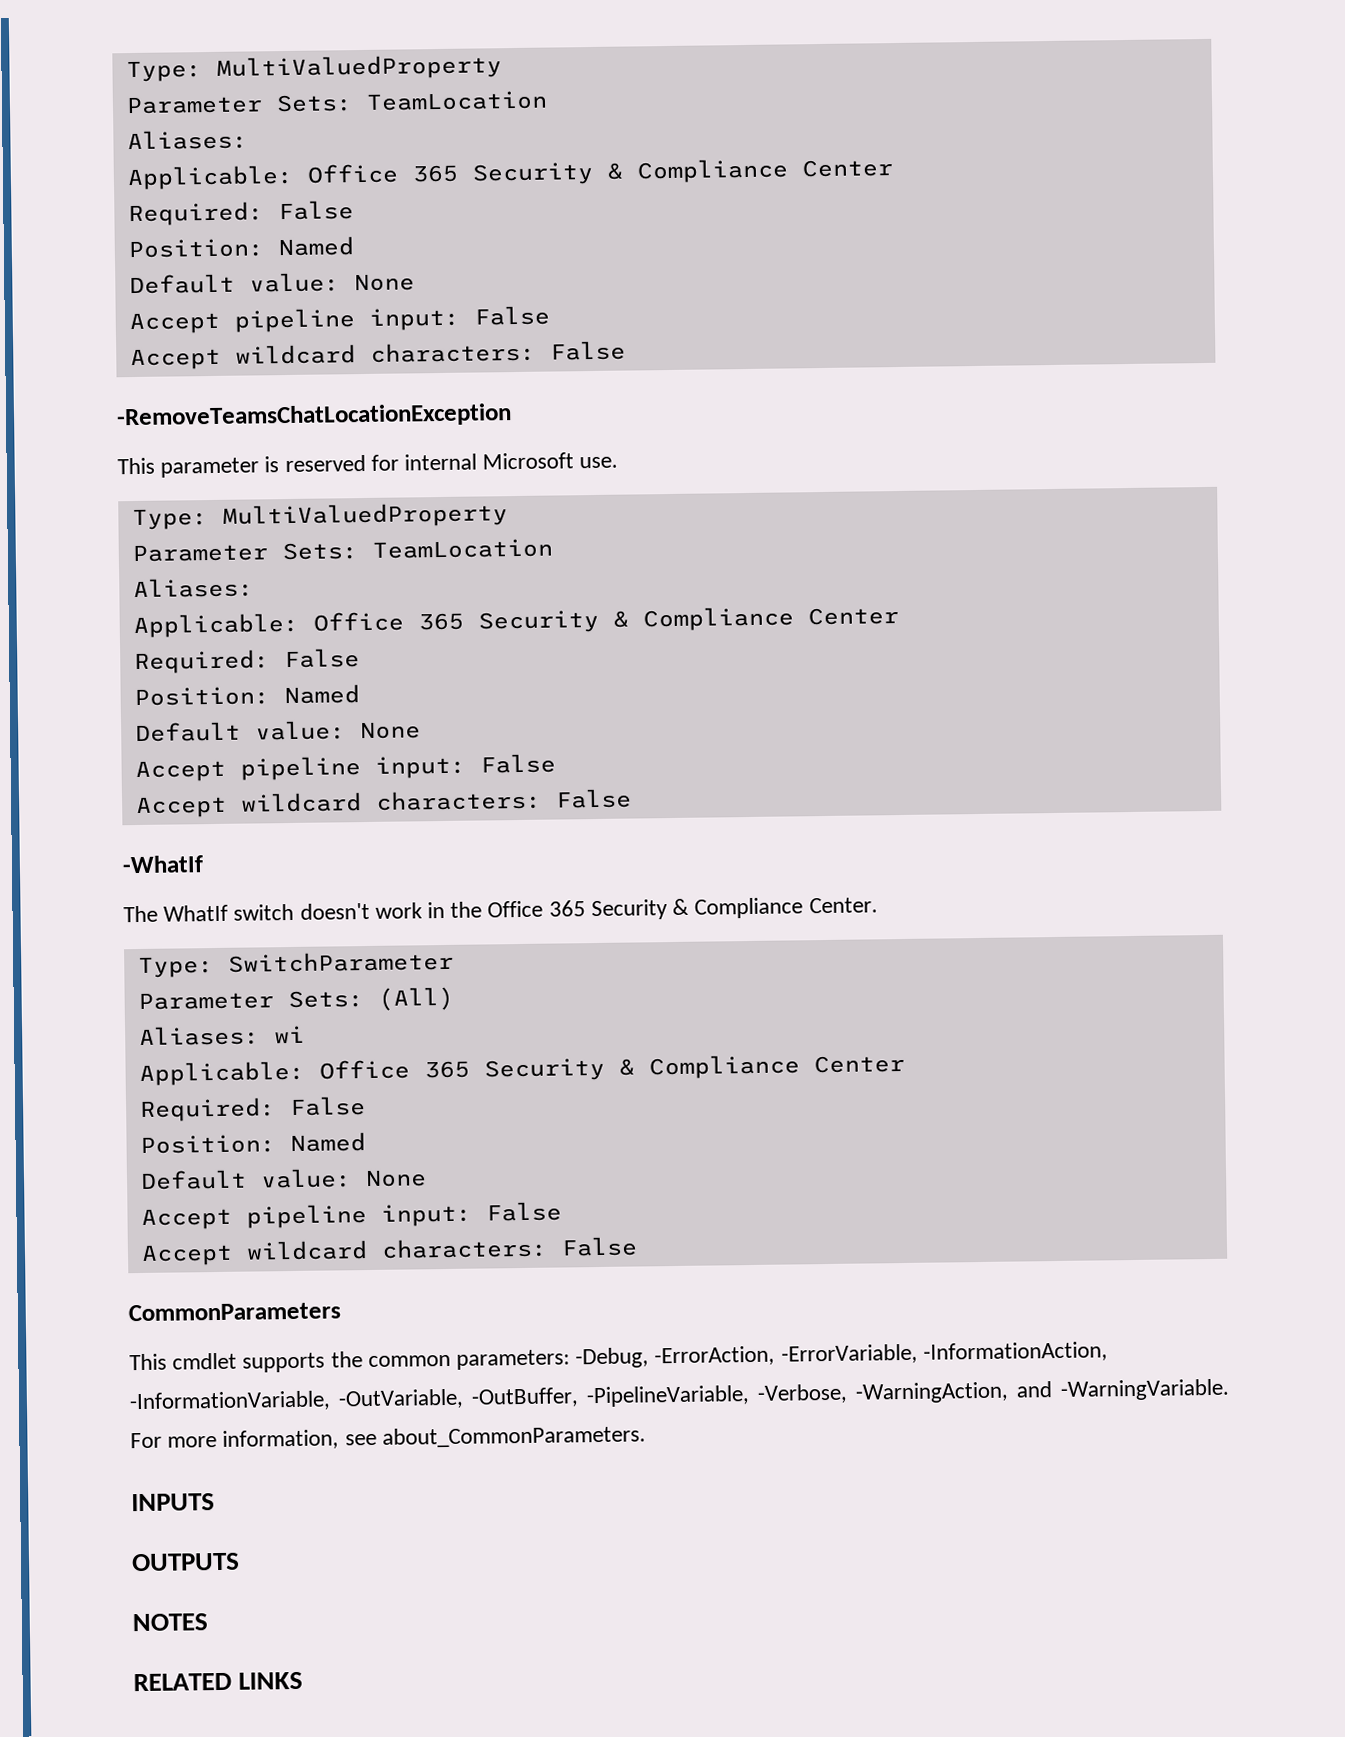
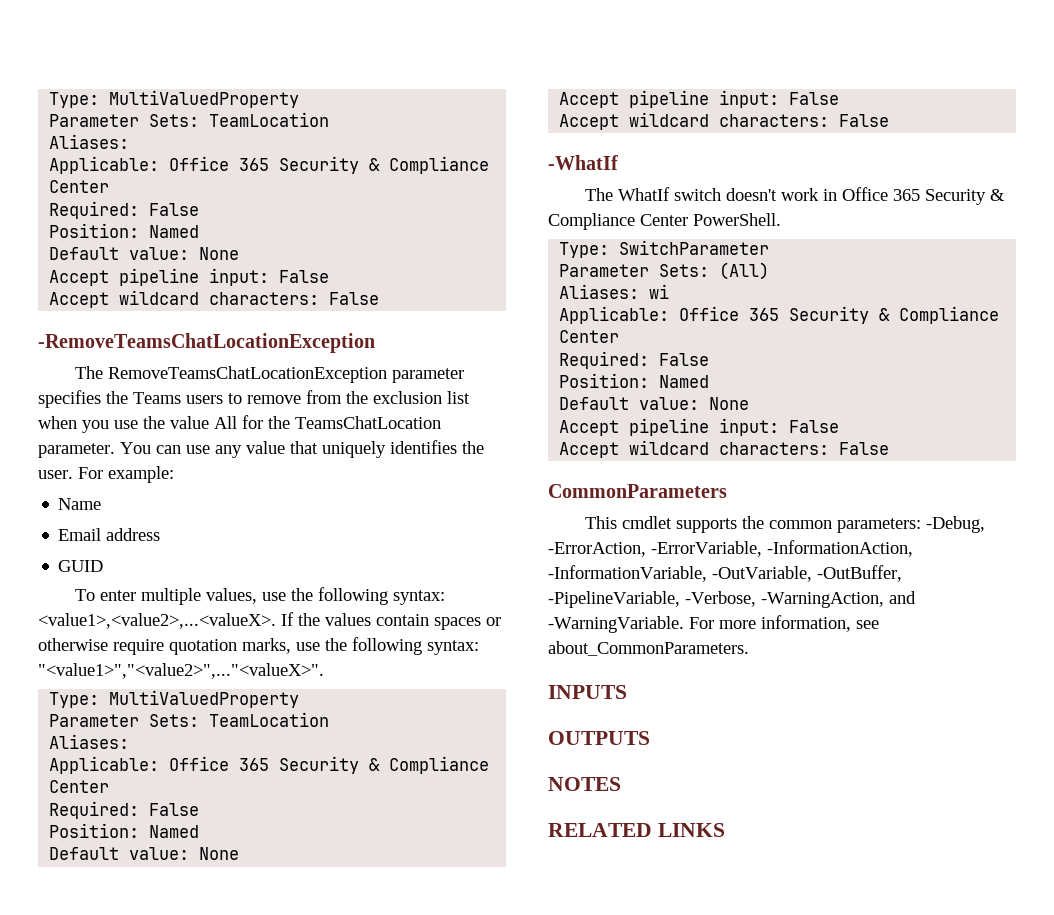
- This parameter is reserved for internal Microsoft use.
+ The RemoveTeamsChatLocationException parameter specifies the Teams users to remove from the exclusion list when you use the value All for the TeamsChatLocation parameter. You can use any value that uniquely identifies the user. For example:
+ Name
+ Email address
+ GUID
+ To enter multiple values, use the following syntax: <value1>,<value2>,...<valueX>. If the values contain spaces or otherwise require quotation marks, use the following syntax: "<value1>","<value2>",..."<valueX>".
- The WhatIf switch doesn't work in the Office 365 Security & Compliance Center.
+ The WhatIf switch doesn't work in Office 365 Security & Compliance Center PowerShell.

